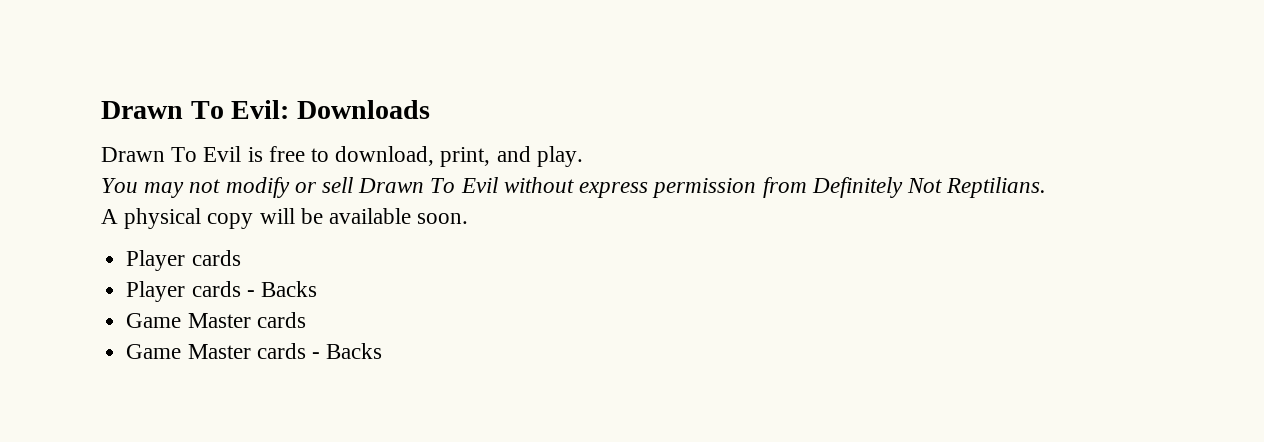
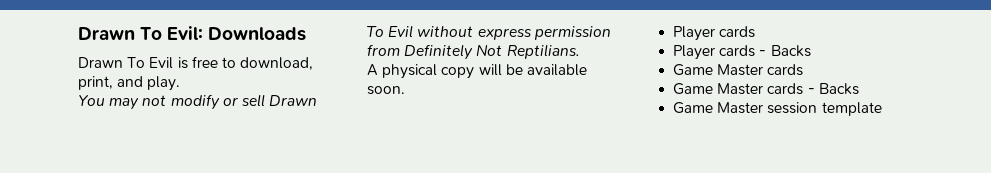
+ Game Master session template

